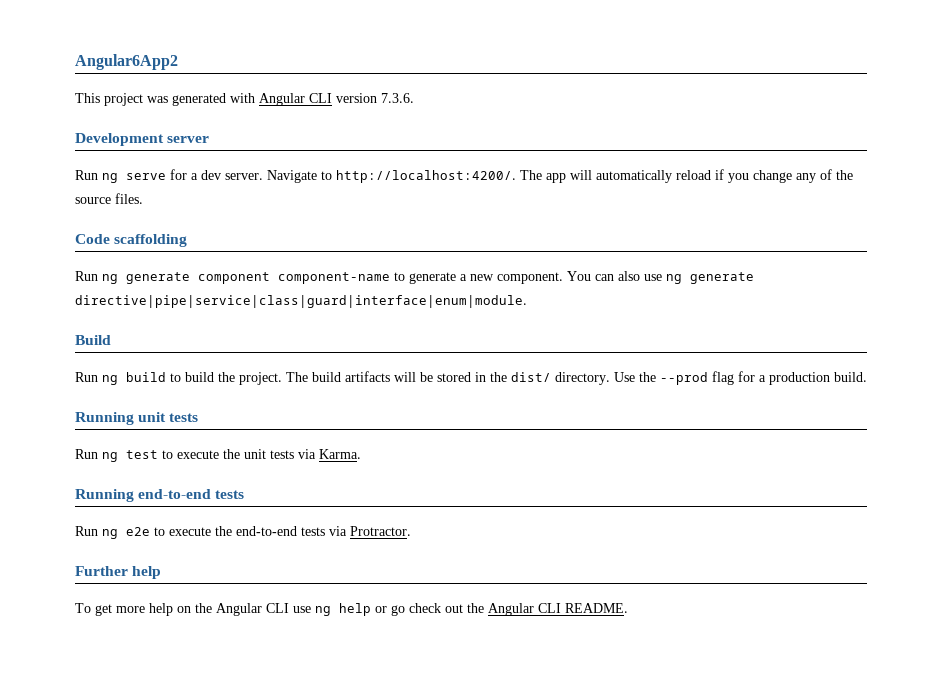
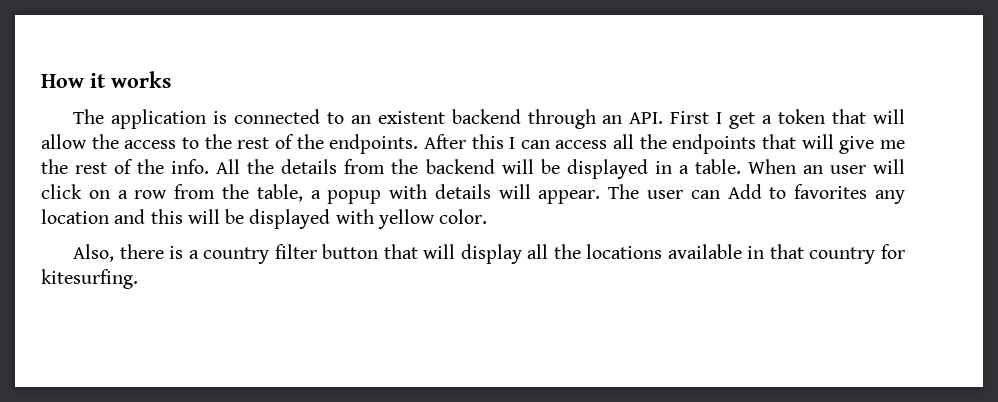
- Angular6App2
- This project was generated with Angular CLI version 7.3.6.
- Development server
- Run ng serve for a dev server. Navigate to http://localhost:4200/. The app will automatically reload if you change any of the source files.
- Code scaffolding
- Run ng generate component component-name to generate a new component. You can also use ng generate directive|pipe|service|class|guard|interface|enum|module.
- Build
- Run ng build to build the project. The build artifacts will be stored in the dist/ directory. Use the --prod flag for a production build.
- Running unit tests
- Run ng test to execute the unit tests via Karma.
- Running end-to-end tests
- Run ng e2e to execute the end-to-end tests via Protractor.
- Further help
- To get more help on the Angular CLI use ng help or go check out the Angular CLI README.
+ How it works
+ The application is connected to an existent backend through an API. First I get a token that will allow the access to the rest of the endpoints. After this I can access all the endpoints that will give me the rest of the info. All the details from the backend will be displayed in a table. When an user will click on a row from the table, a popup with details will appear. The user can Add to favorites any location and this will be displayed with yellow color.
+ Also, there is a country filter button that will display all the locations available in that country for kitesurfing.

